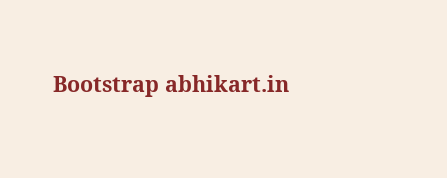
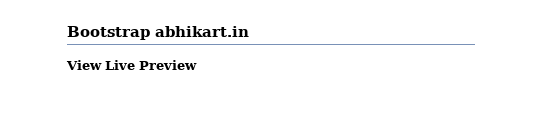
+ View Live Preview

